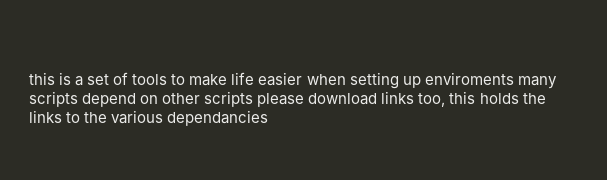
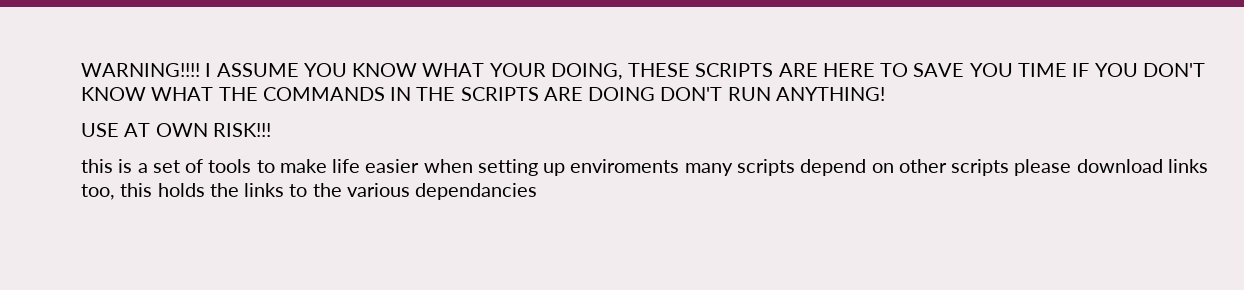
+ WARNING!!!! I ASSUME YOU KNOW WHAT YOUR DOING, THESE SCRIPTS ARE HERE TO SAVE YOU TIME IF YOU DON'T KNOW WHAT THE COMMANDS IN THE SCRIPTS ARE DOING DON'T RUN ANYTHING!
+ USE AT OWN RISK!!!

